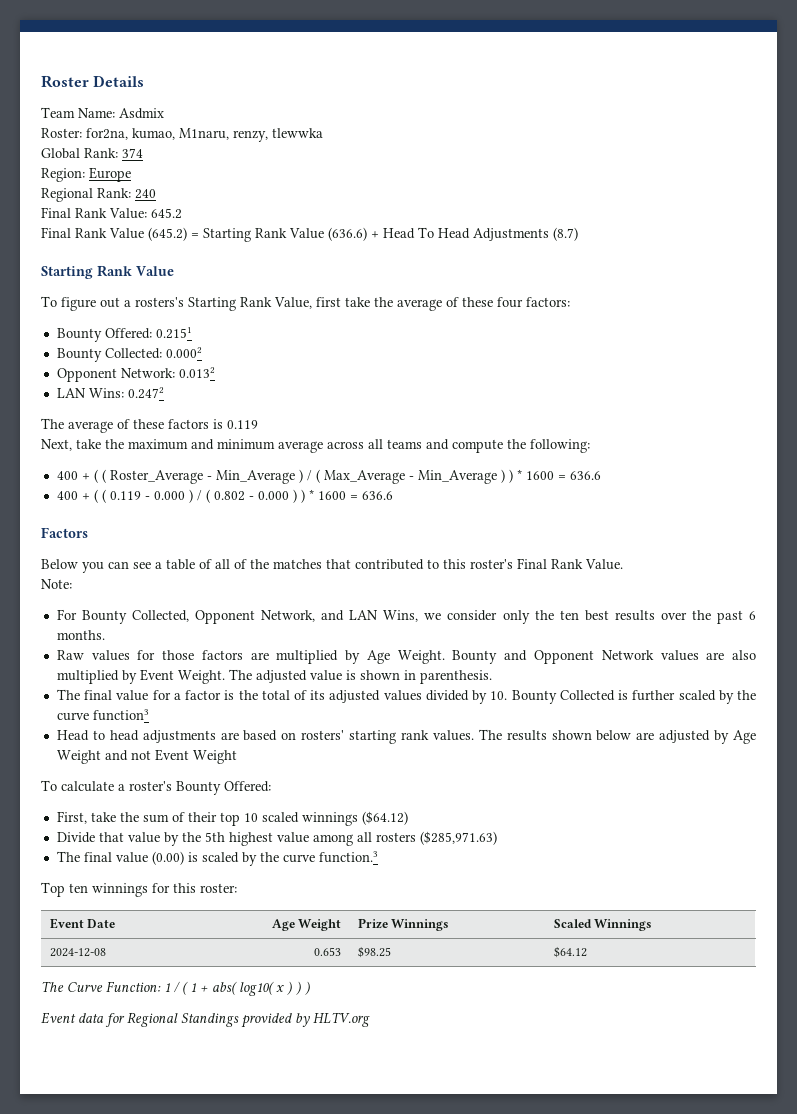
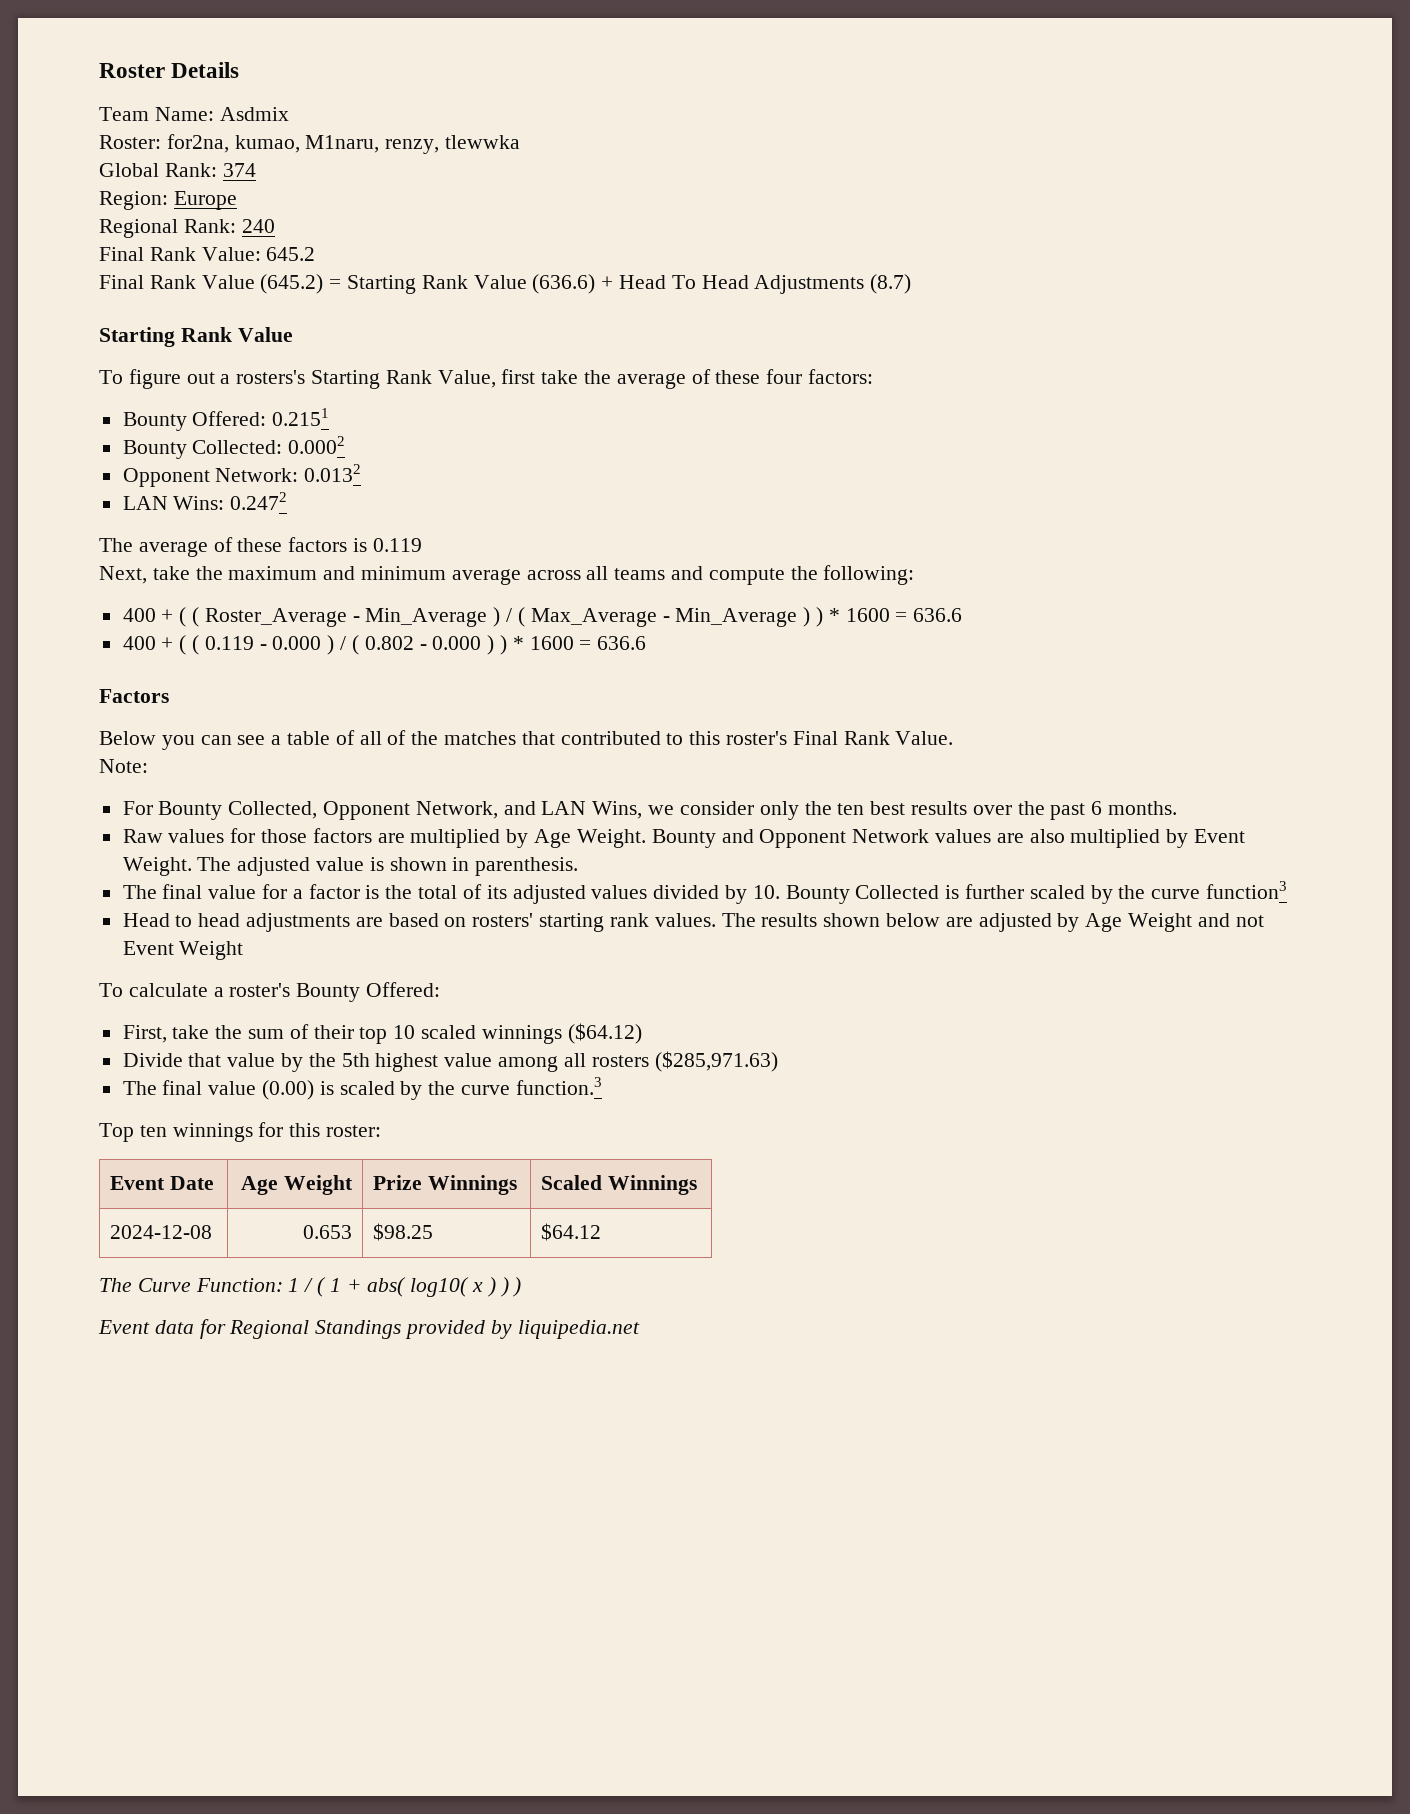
- Event data for Regional Standings provided by HLTV.org
+ Event data for Regional Standings provided by liquipedia.net

